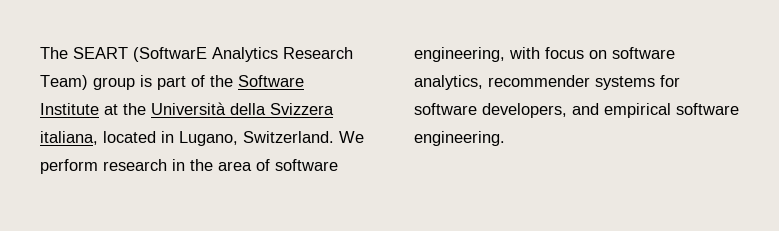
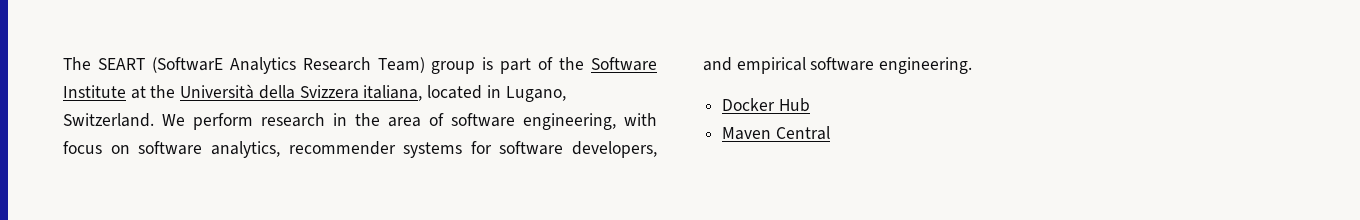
+ Docker Hub
+ Maven Central

